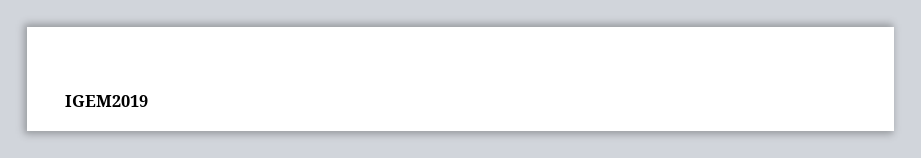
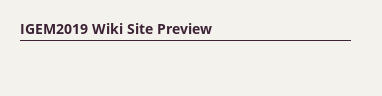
- IGEM2019
+ IGEM2019 Wiki Site Preview

